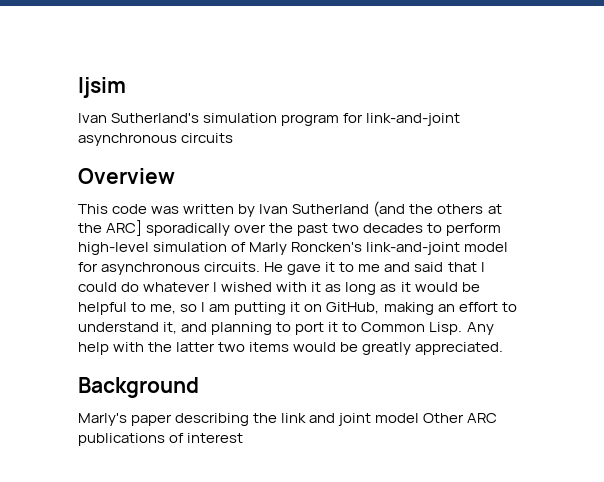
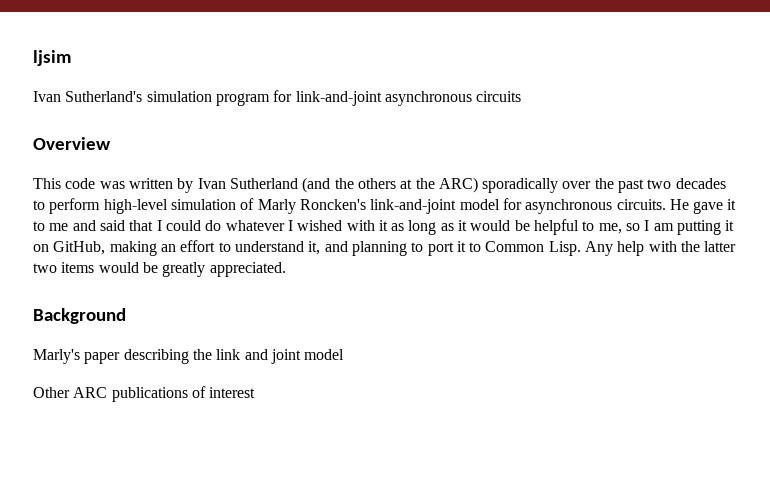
- This code was written by Ivan Sutherland (and the others at the ARC] sporadically over the past two decades to perform high-level simulation of Marly Roncken's link-and-joint model for asynchronous circuits.
+ This code was written by Ivan Sutherland (and the others at the ARC) sporadically over the past two decades to perform high-level simulation of Marly Roncken's link-and-joint model for asynchronous circuits.
- Marly's paper describing the link and joint model Other ARC publications of interest
+ Marly's paper describing the link and joint model
+ Other ARC publications of interest

